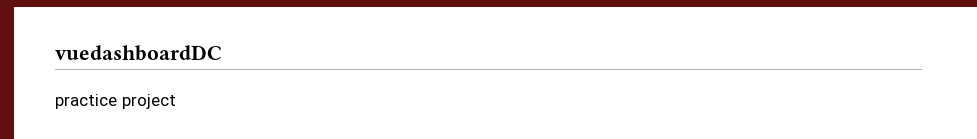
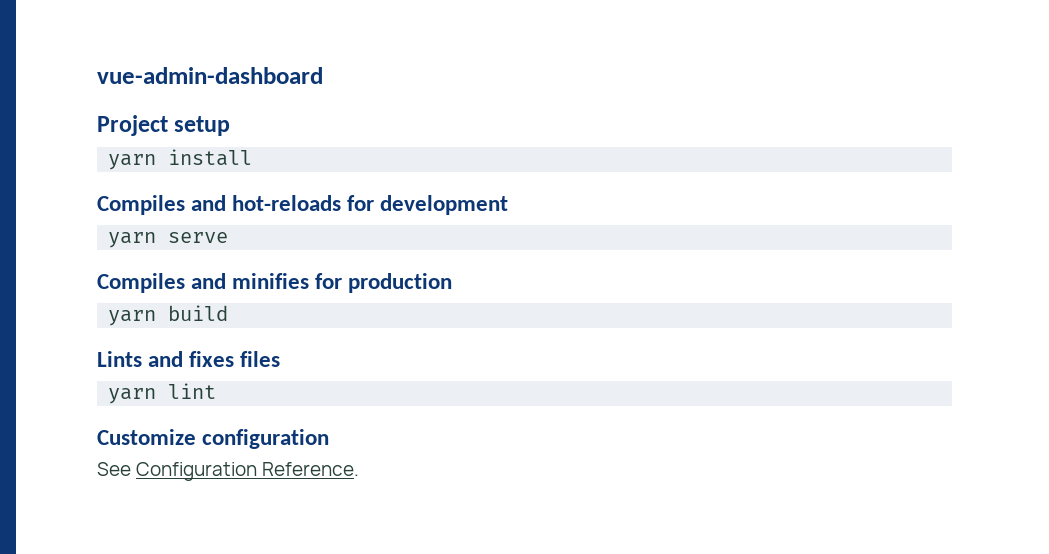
- vuedashboardDC
- practice project
+ vue-admin-dashboard
+ Project setup
+ yarn install
+ Compiles and hot-reloads for development
+ yarn serve
+ Compiles and minifies for production
+ yarn build
+ Lints and fixes files
+ yarn lint
+ Customize configuration
+ See Configuration Reference.

